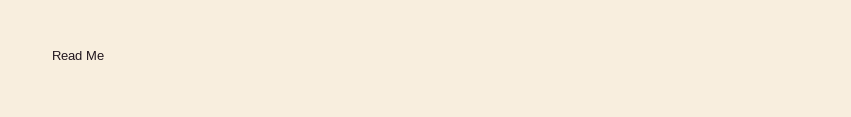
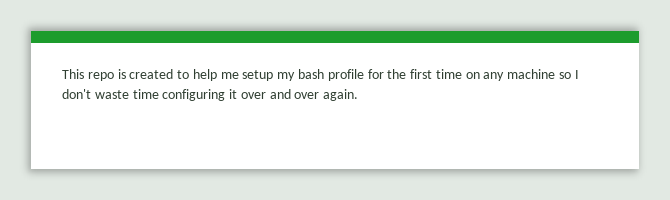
- Read Me
+ This repo is created to help me setup my bash profile for the first time on any machine so I don't waste time configuring it over and over again.

